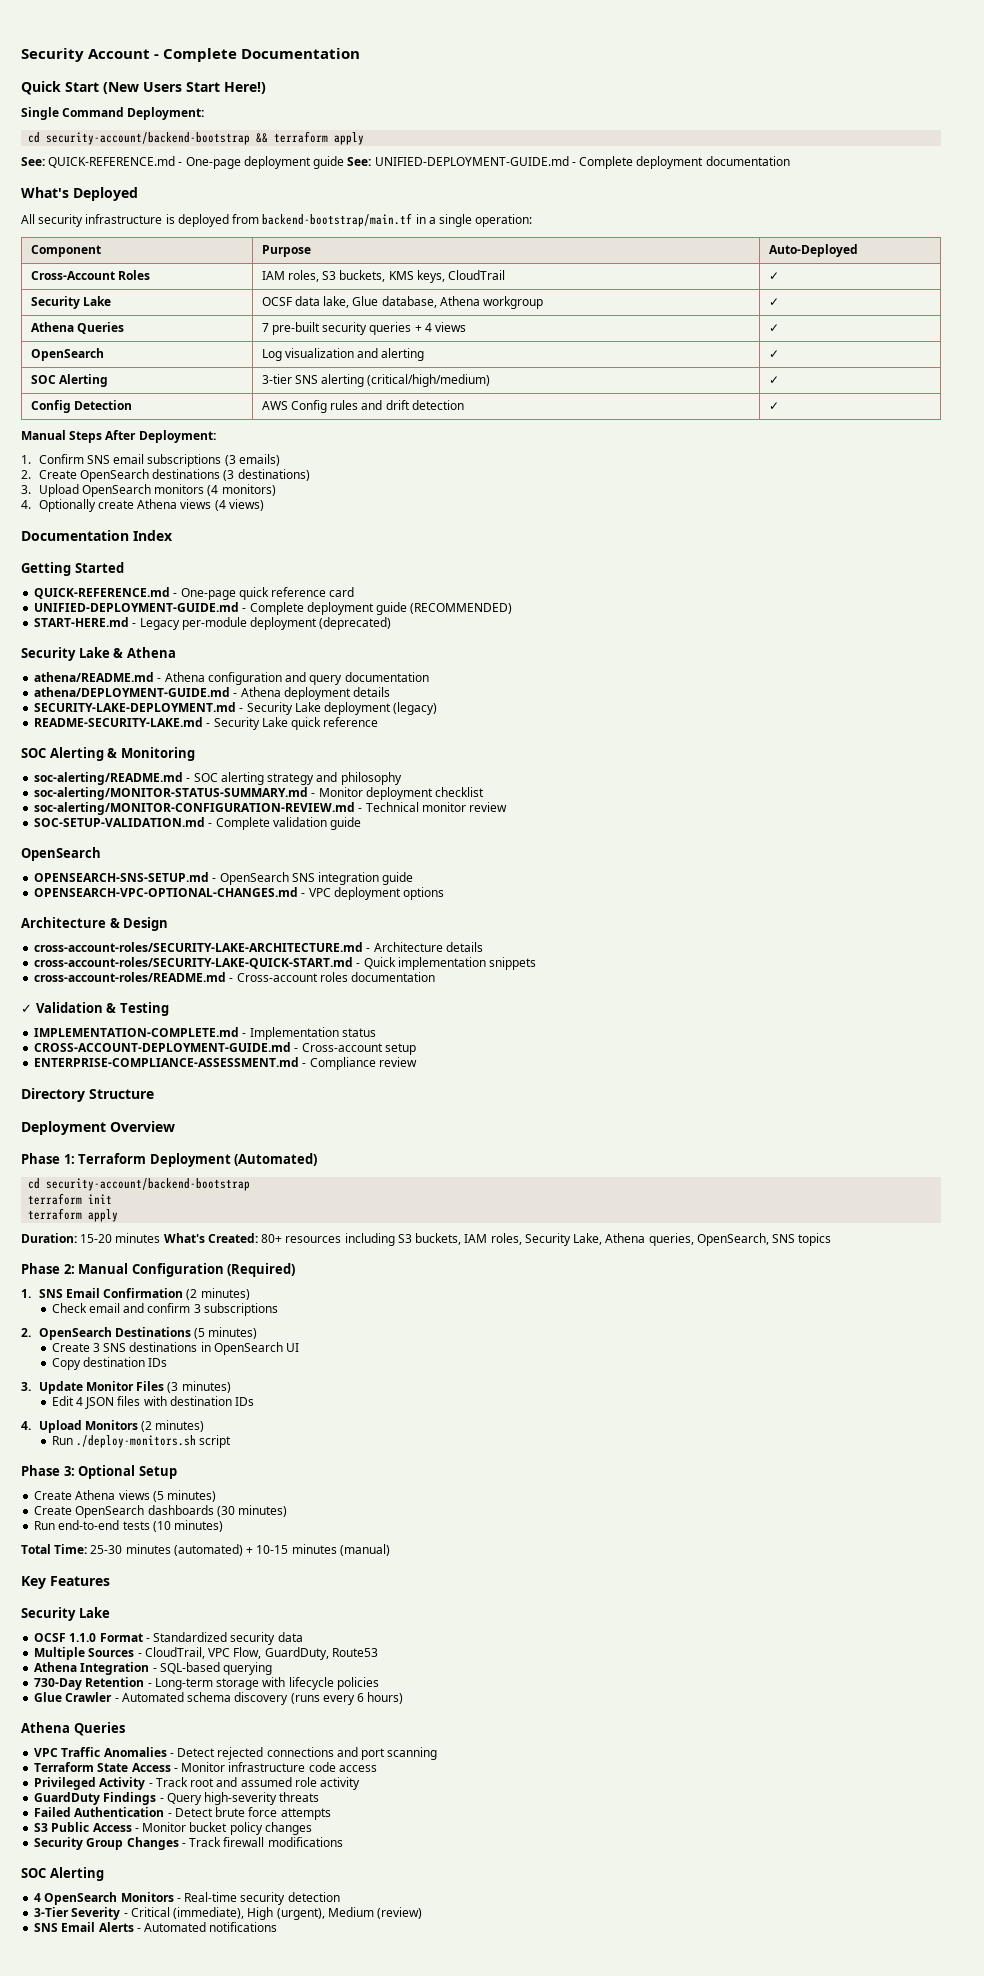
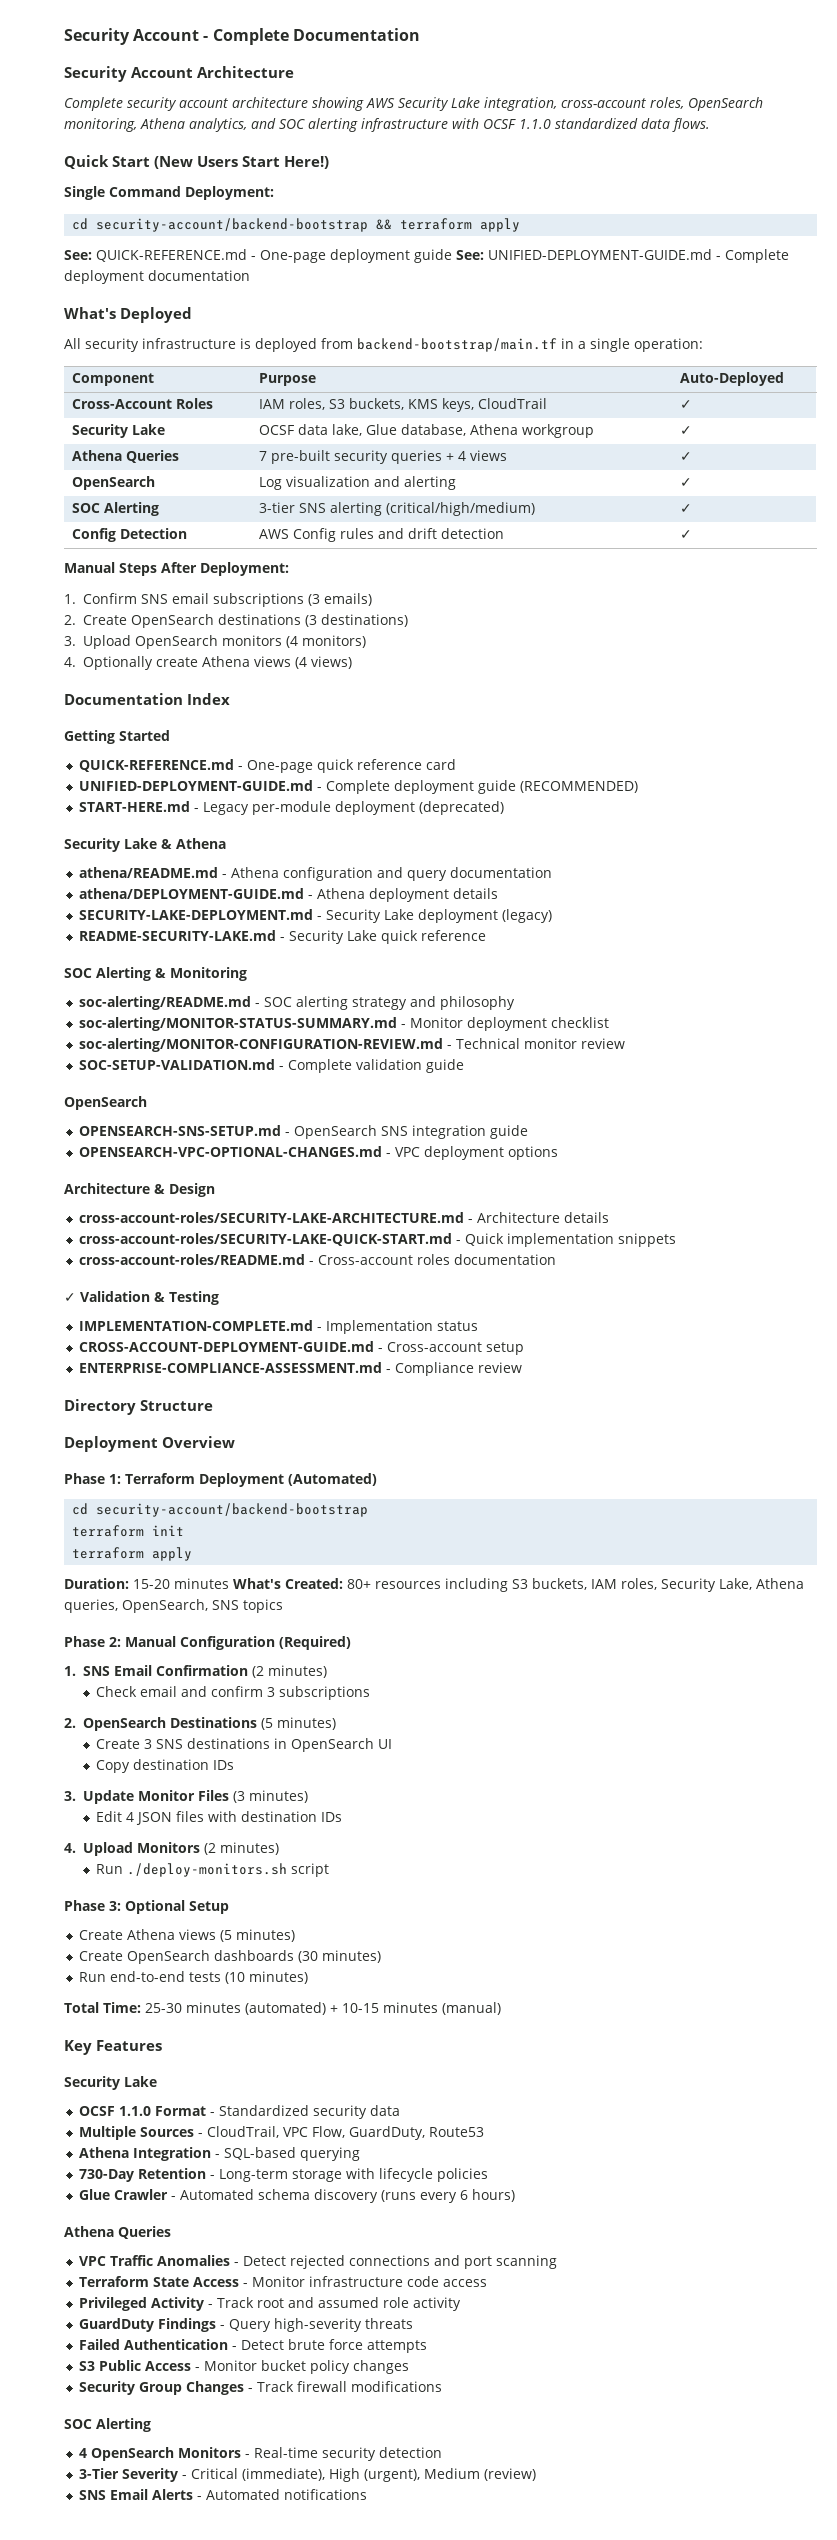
+ Security Account Architecture
+ Complete security account architecture showing AWS Security Lake integration, cross-account roles, OpenSearch monitoring, Athena analytics, and SOC alerting infrastructure with OCSF 1.1.0 standardized data flows.

